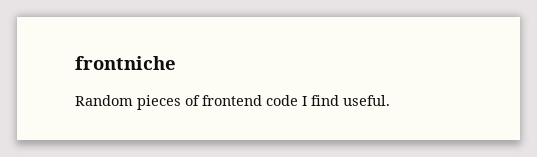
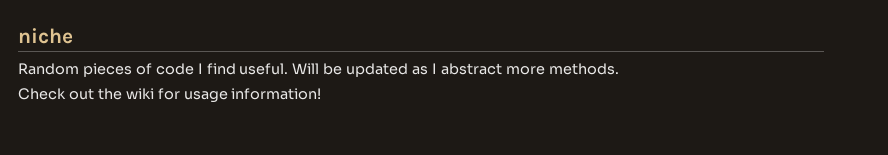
- frontniche
+ niche
- Random pieces of frontend code I find useful.
+ Random pieces of code I find useful.
+ Will be updated as I abstract more methods.
+ Check out the wiki for usage information!

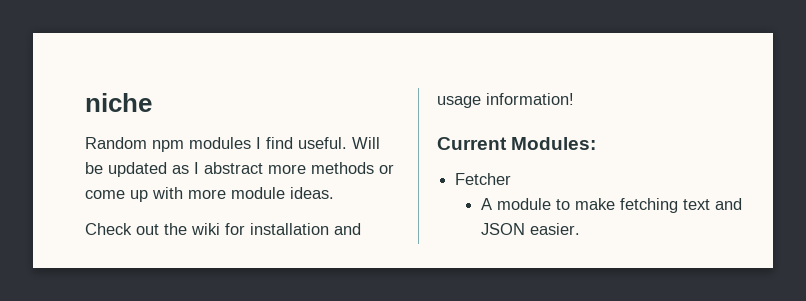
- Random pieces of code I find useful.
+ Random npm modules I find useful.
- Will be updated as I abstract more methods.
+ Will be updated as I abstract more methods or come up with more module ideas.
- Check out the wiki for usage information!
+ Check out the wiki for installation and usage information!
+ Current Modules:
+ Fetcher
+ A module to make fetching text and JSON easier.

